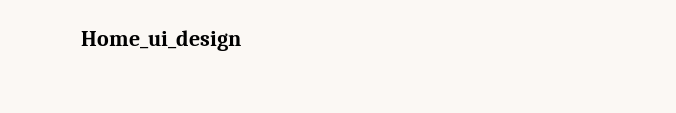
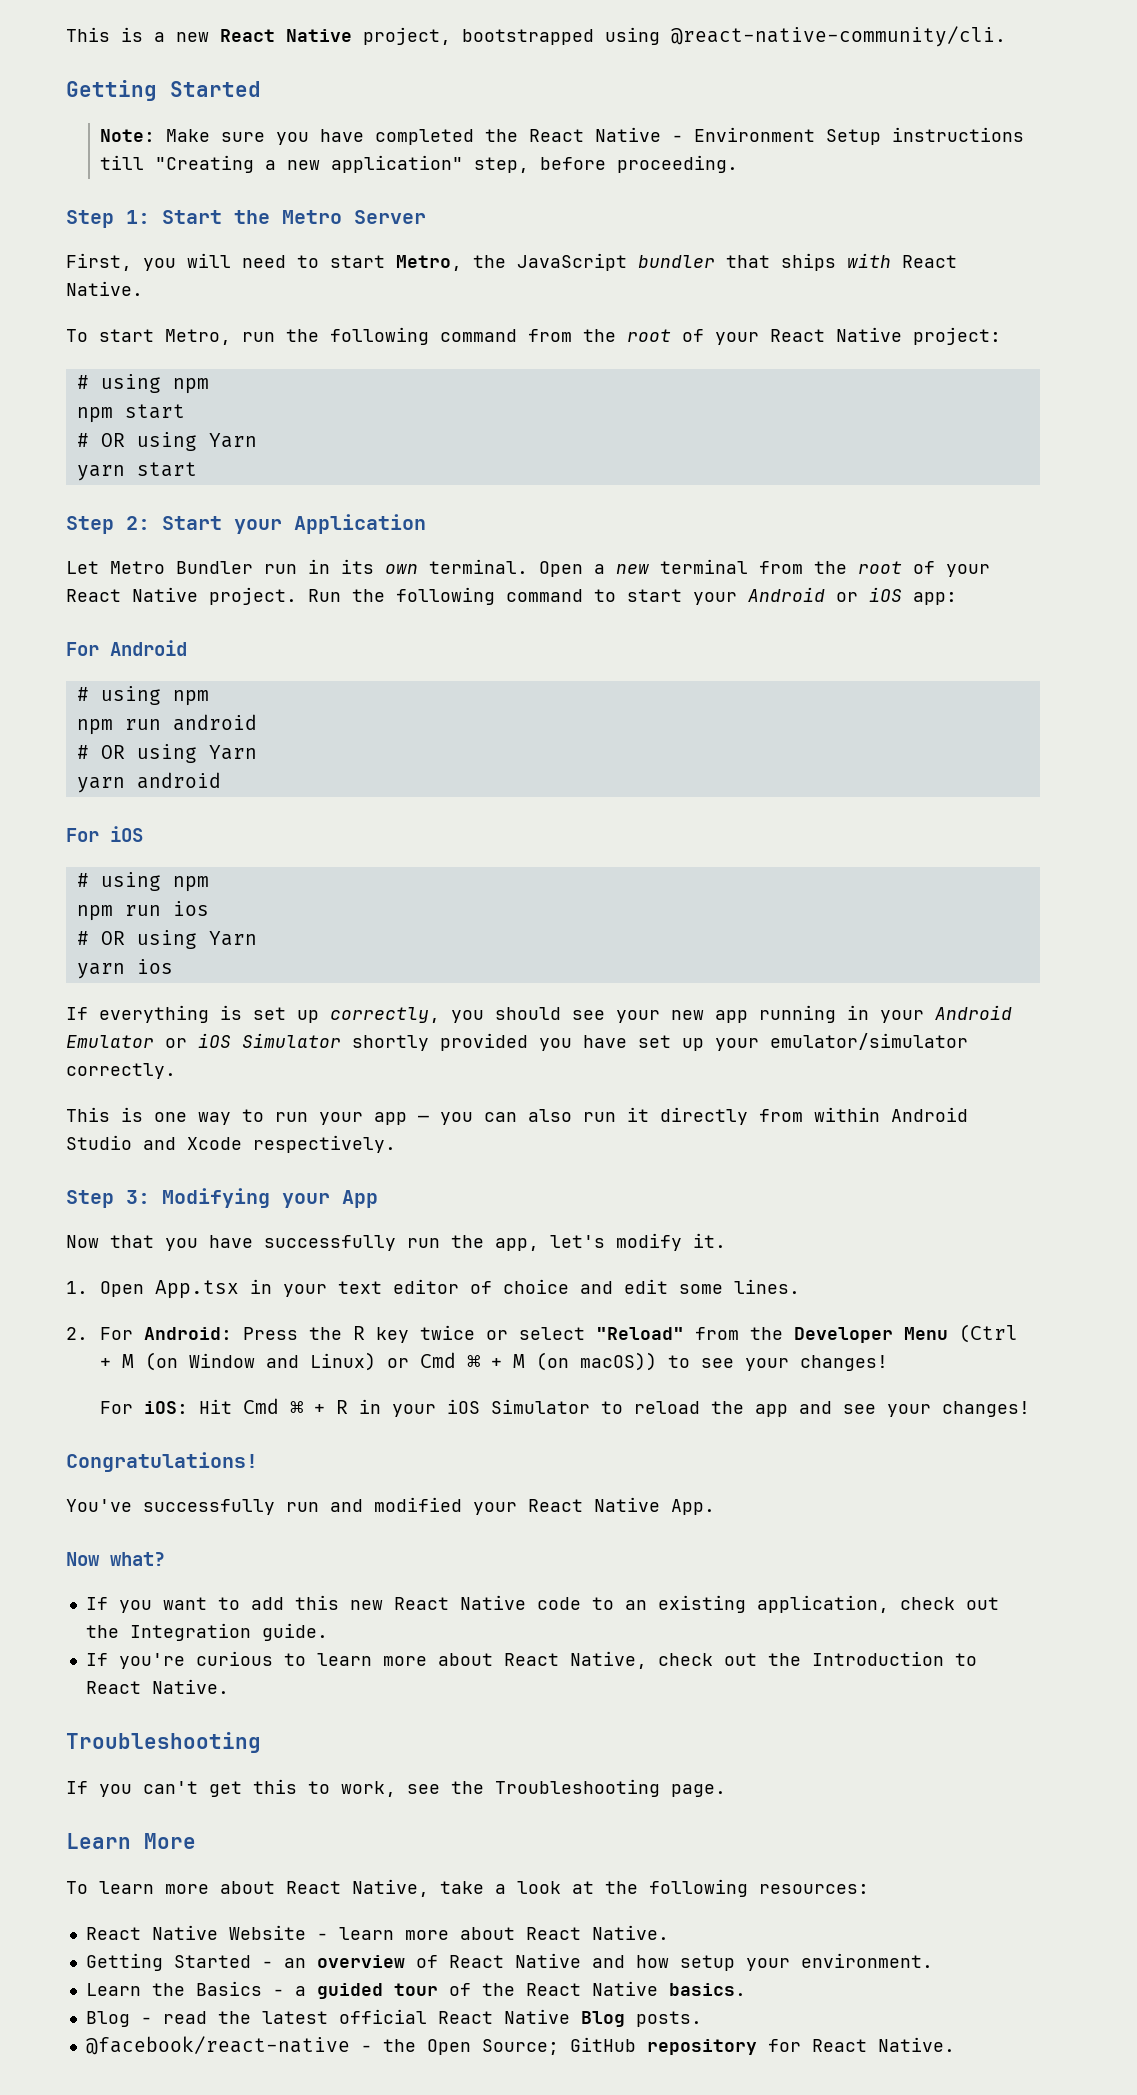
- Home_ui_design
+ This is a new React Native project, bootstrapped using @react-native-community/cli.
+ Getting Started
+ Note: Make sure you have completed the React Native - Environment Setup instructions till "Creating a new application" step, before proceeding.
+ Step 1: Start the Metro Server
+ First, you will need to start Metro, the JavaScript bundler that ships with React Native.
+ To start Metro, run the following command from the root of your React Native project:
+ # using npm
+ npm start
+ # OR using Yarn
+ yarn start
+ Step 2: Start your Application
+ Let Metro Bundler run in its own terminal. Open a new terminal from the root of your React Native project. Run the following command to start your Android or iOS app:
+ For Android
+ # using npm
+ npm run android
+ # OR using Yarn
+ yarn android
+ For iOS
+ # using npm
+ npm run ios
+ # OR using Yarn
+ yarn ios
+ If everything is set up correctly, you should see your new app running in your Android Emulator or iOS Simulator shortly provided you have set up your emulator/simulator correctly.
+ This is one way to run your app — you can also run it directly from within Android Studio and Xcode respectively.
+ Step 3: Modifying your App
+ Now that you have successfully run the app, let's modify it.
+ 1. Open App.tsx in your text editor of choice and edit some lines.
+ 2. For Android: Press the R key twice or select "Reload" from the Developer Menu (Ctrl + M (on Window and Linux) or Cmd ⌘ + M (on macOS)) to see your changes!
+ For iOS: Hit Cmd ⌘ + R in your iOS Simulator to reload the app and see your changes!
+ Congratulations!
+ You've successfully run and modified your React Native App.
+ Now what?
+ If you want to add this new React Native code to an existing application, check out the Integration guide.
+ If you're curious to learn more about React Native, check out the Introduction to React Native.
+ Troubleshooting
+ If you can't get this to work, see the Troubleshooting page.
+ Learn More
+ To learn more about React Native, take a look at the following resources:
+ React Native Website - learn more about React Native.
+ Getting Started - an overview of React Native and how setup your environment.
+ Learn the Basics - a guided tour of the React Native basics.
+ Blog - read the latest official React Native Blog posts.
+ @facebook/react-native - the Open Source; GitHub repository for React Native.

